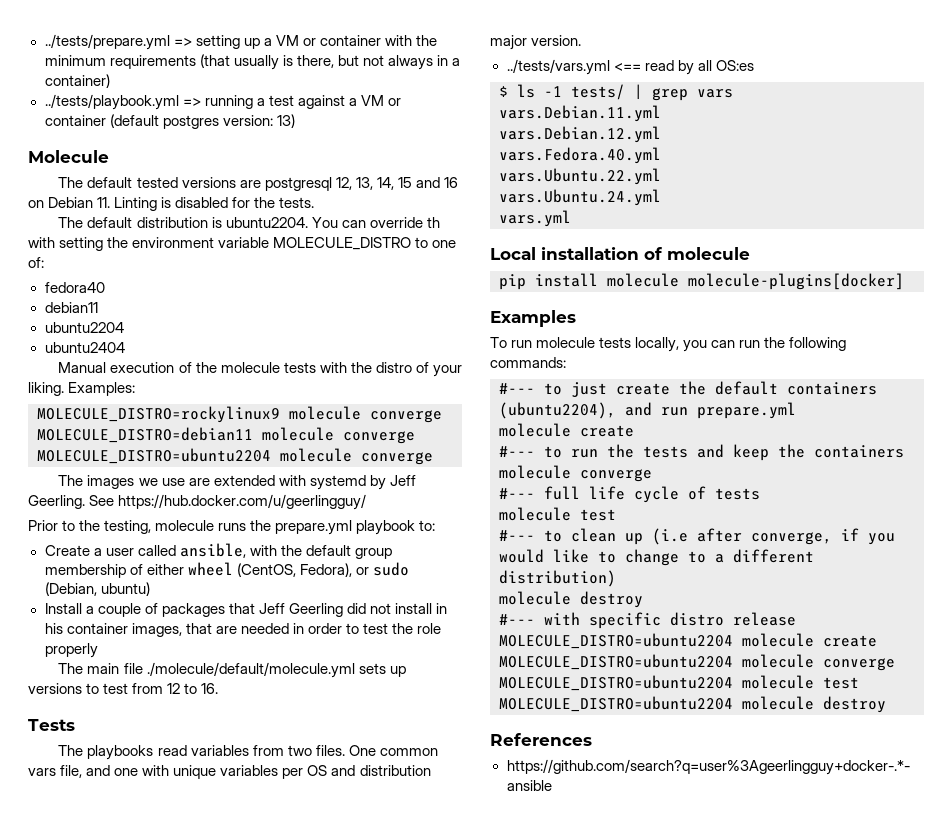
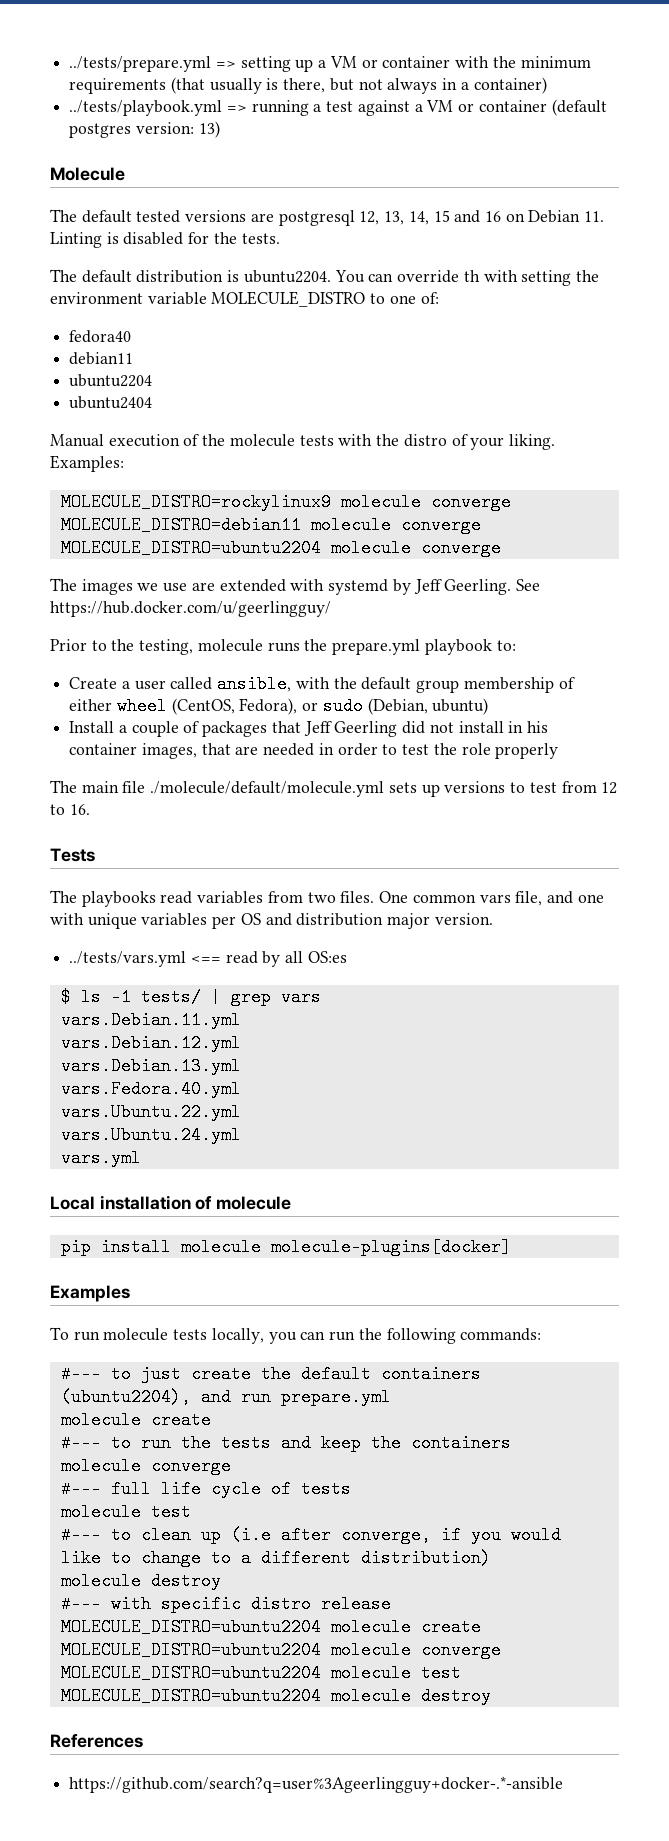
+ vars.Debian.13.yml

